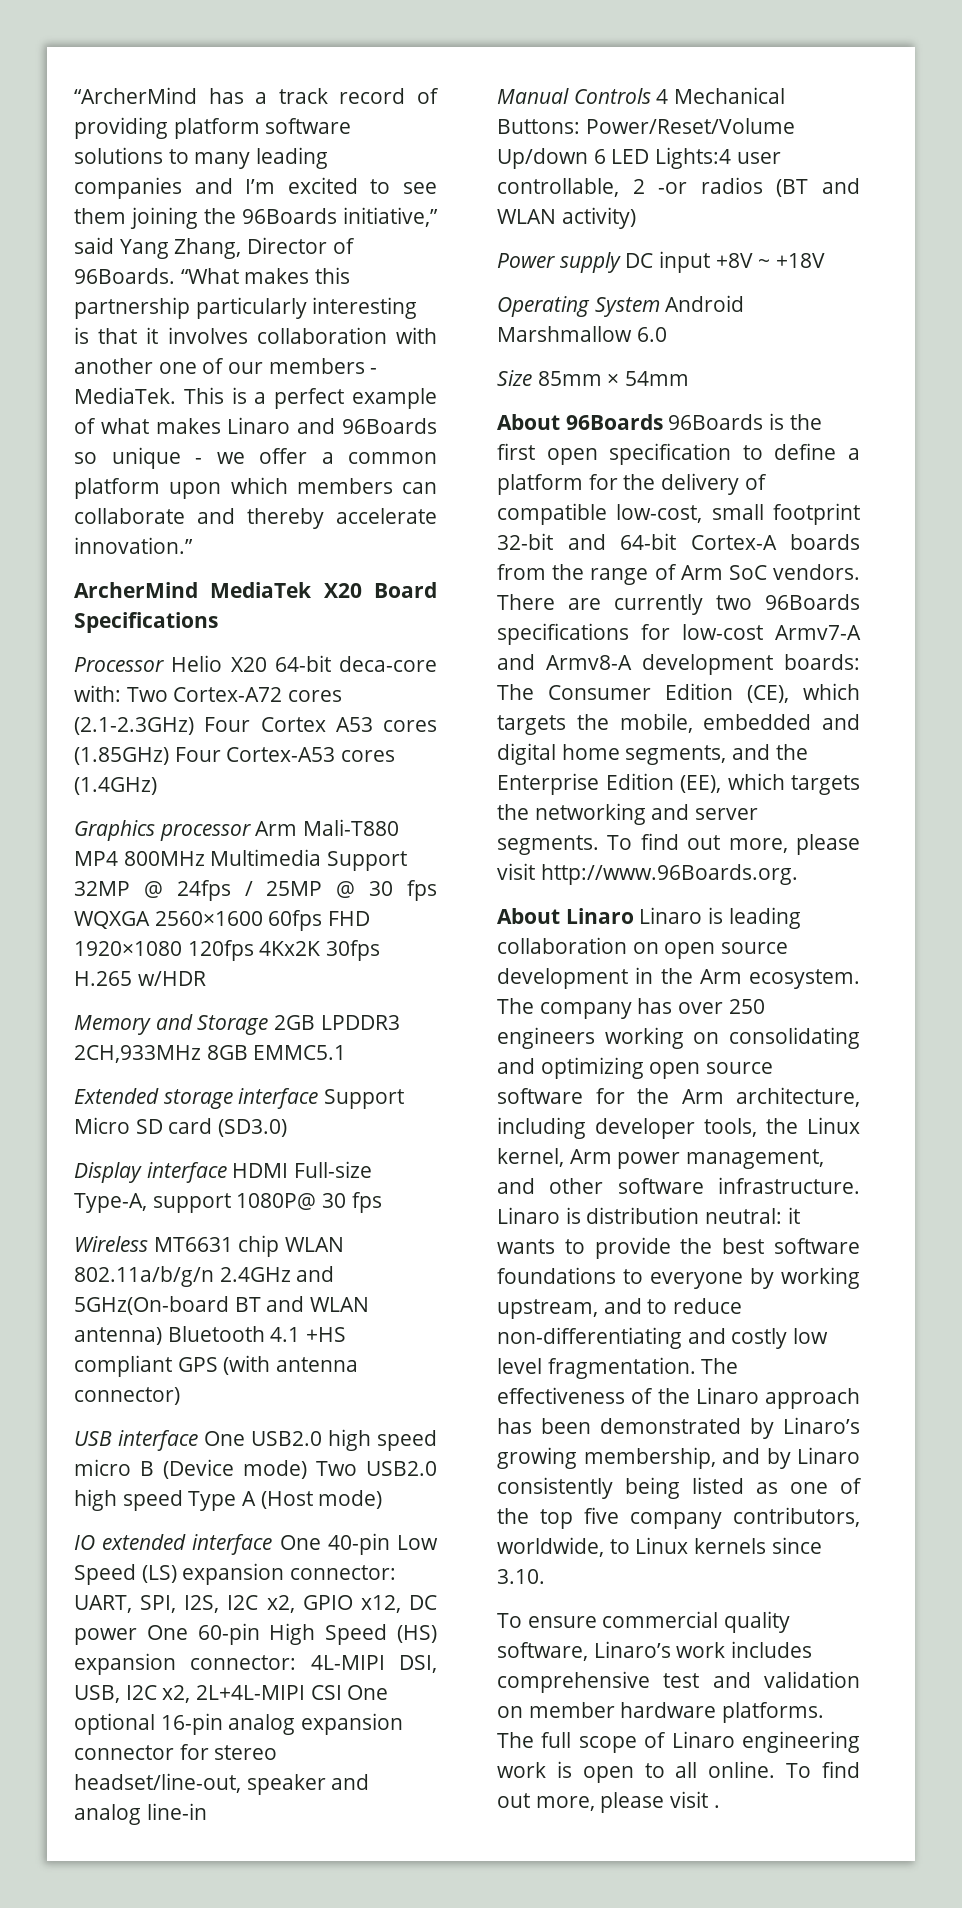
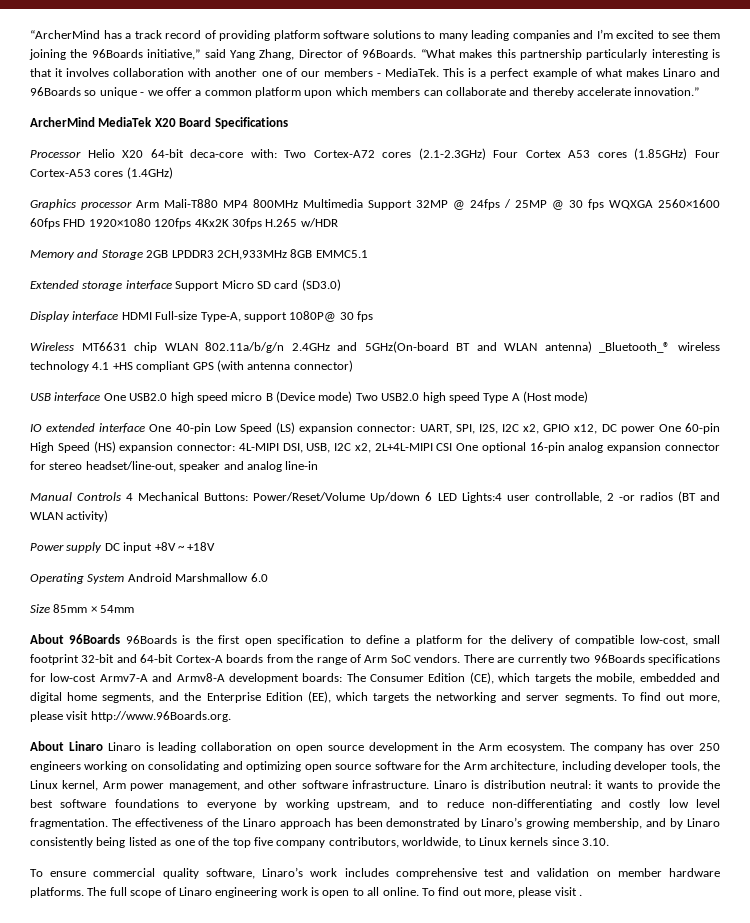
- Wireless MT6631 chip WLAN 802.11a/b/g/n 2.4GHz and 5GHz(On-board BT and WLAN antenna) Bluetooth 4.1 +HS compliant GPS (with antenna connector)
+ Wireless MT6631 chip WLAN 802.11a/b/g/n 2.4GHz and 5GHz(On-board BT and WLAN antenna) _Bluetooth_® wireless technology 4.1 +HS compliant GPS (with antenna connector)

